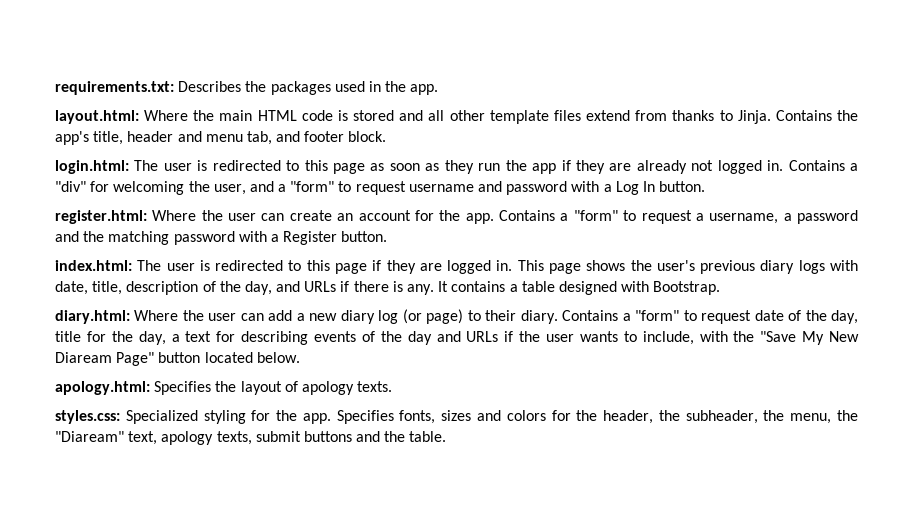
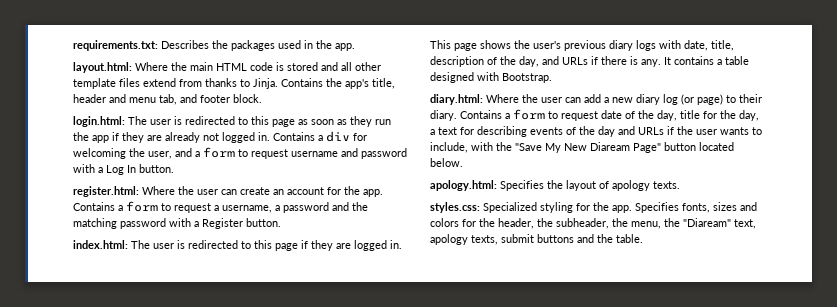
- Contains a "div" for welcoming the user, and a "form" to request username and password with a Log In button.
+ Contains a div for welcoming the user, and a form to request username and password with a Log In button.
- Contains a "form" to request a username, a password and the matching password with a Register button.
+ Contains a form to request a username, a password and the matching password with a Register button.
- Contains a "form" to request date of the day, title for the day, a text for describing events of the day and URLs if the user wants to include, with the "Save My New Diaream Page" button located below.
+ Contains a form to request date of the day, title for the day, a text for describing events of the day and URLs if the user wants to include, with the "Save My New Diaream Page" button located below.

